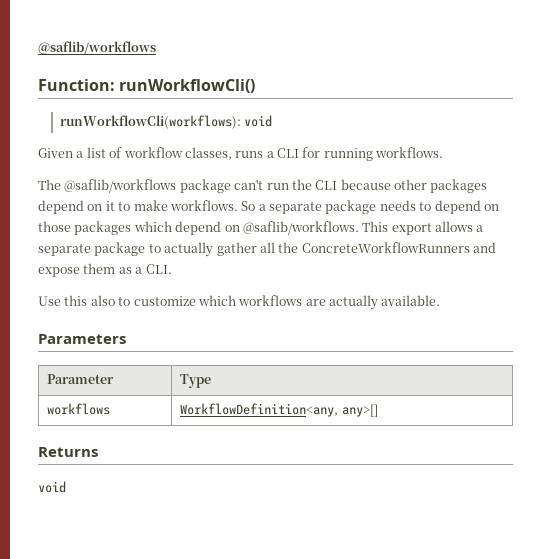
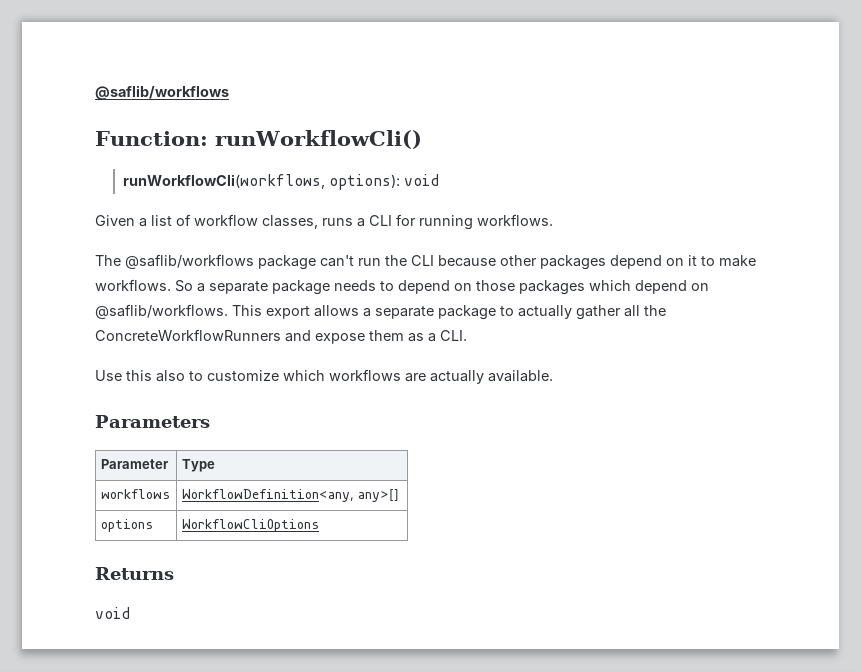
- runWorkflowCli(workflows): void
+ runWorkflowCli(workflows, options): void
+ options | WorkflowCliOptions

